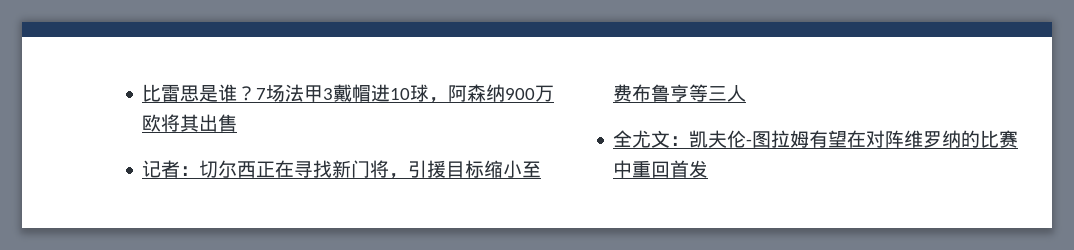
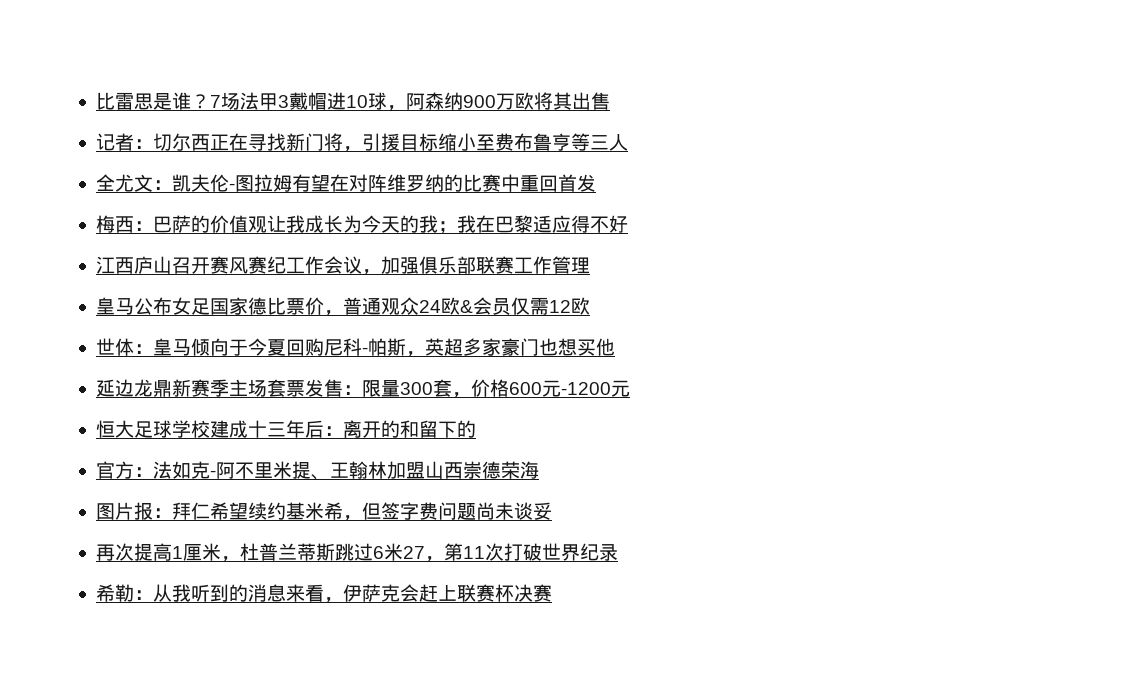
+ 梅西：巴萨的价值观让我成长为今天的我；我在巴黎适应得不好
+ 江西庐山召开赛风赛纪工作会议，加强俱乐部联赛工作管理
+ 皇马公布女足国家德比票价，普通观众24欧&会员仅需12欧
+ 世体：皇马倾向于今夏回购尼科-帕斯，英超多家豪门也想买他
+ 延边龙鼎新赛季主场套票发售：限量300套，价格600元-1200元
+ 恒大足球学校建成十三年后：离开的和留下的
+ 官方：法如克-阿不里米提、王翰林加盟山西崇德荣海
+ 图片报：拜仁希望续约基米希，但签字费问题尚未谈妥
+ 再次提高1厘米，杜普兰蒂斯跳过6米27，第11次打破世界纪录
+ 希勒：从我听到的消息来看，伊萨克会赶上联赛杯决赛

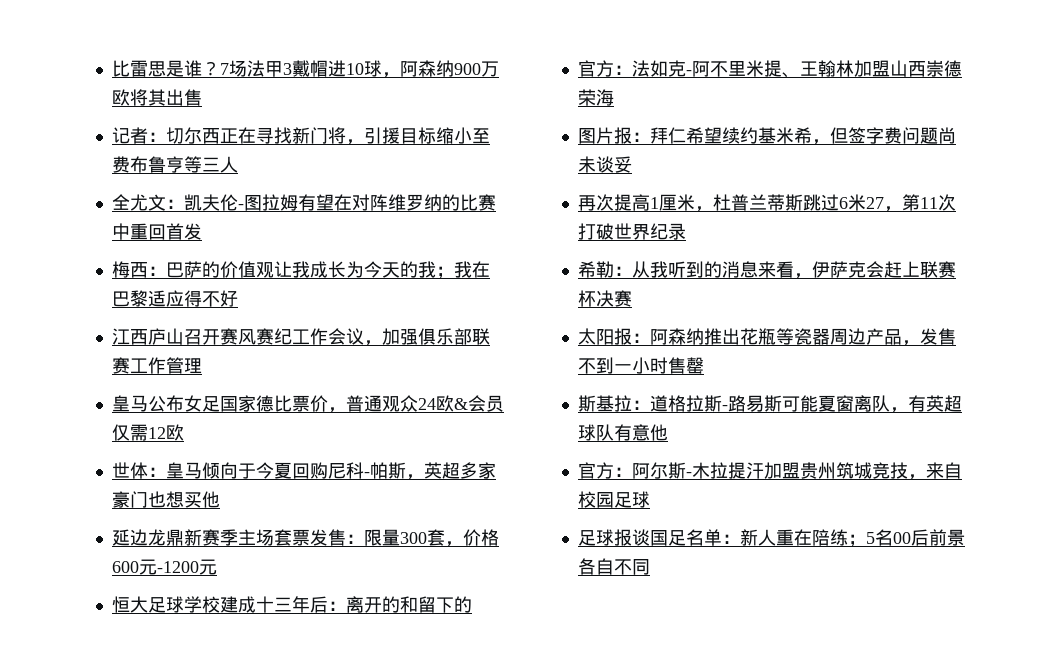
+ 太阳报：阿森纳推出花瓶等瓷器周边产品，发售不到一小时售罄
+ 斯基拉：道格拉斯-路易斯可能夏窗离队，有英超球队有意他
+ 官方：阿尔斯-木拉提汗加盟贵州筑城竞技，来自校园足球
+ 足球报谈国足名单：新人重在陪练；5名00后前景各自不同

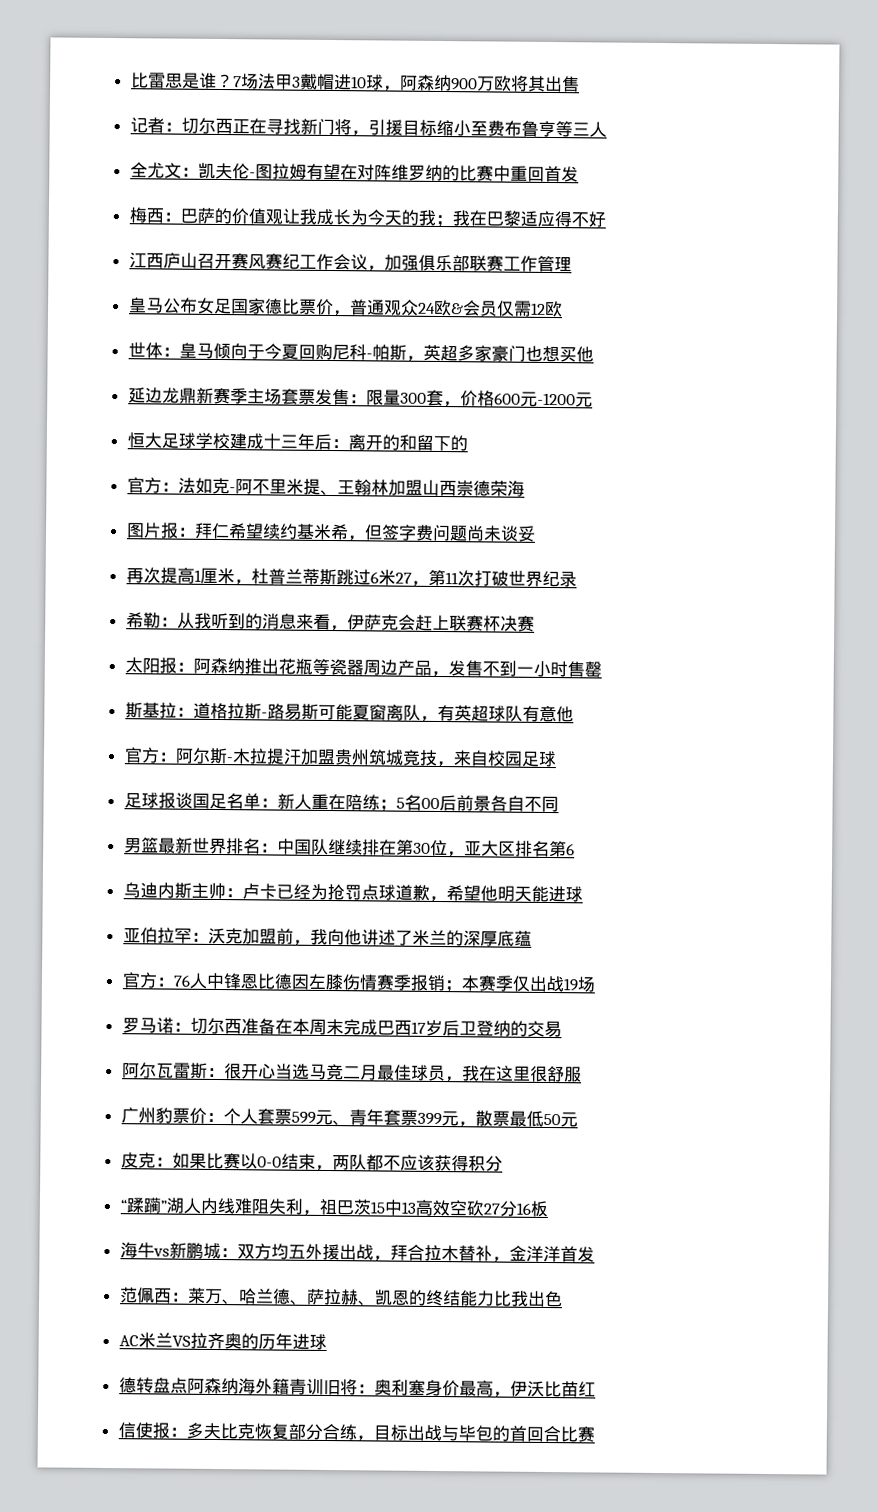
+ 男篮最新世界排名：中国队继续排在第30位，亚大区排名第6
+ 乌迪内斯主帅：卢卡已经为抢罚点球道歉，希望他明天能进球
+ 亚伯拉罕：沃克加盟前，我向他讲述了米兰的深厚底蕴
+ 官方：76人中锋恩比德因左膝伤情赛季报销；本赛季仅出战19场
+ 罗马诺：切尔西准备在本周末完成巴西17岁后卫登纳的交易
+ 阿尔瓦雷斯：很开心当选马竞二月最佳球员，我在这里很舒服
+ 广州豹票价：个人套票599元、青年套票399元，散票最低50元
+ 皮克：如果比赛以0-0结束，两队都不应该获得积分
+ “蹂躏”湖人内线难阻失利，祖巴茨15中13高效空砍27分16板
+ 海牛vs新鹏城：双方均五外援出战，拜合拉木替补，金洋洋首发
+ 范佩西：莱万、哈兰德、萨拉赫、凯恩的终结能力比我出色
+ AC米兰VS拉齐奥的历年进球
+ 德转盘点阿森纳海外籍青训旧将：奥利塞身价最高，伊沃比苗红
+ 信使报：多夫比克恢复部分合练，目标出战与毕包的首回合比赛

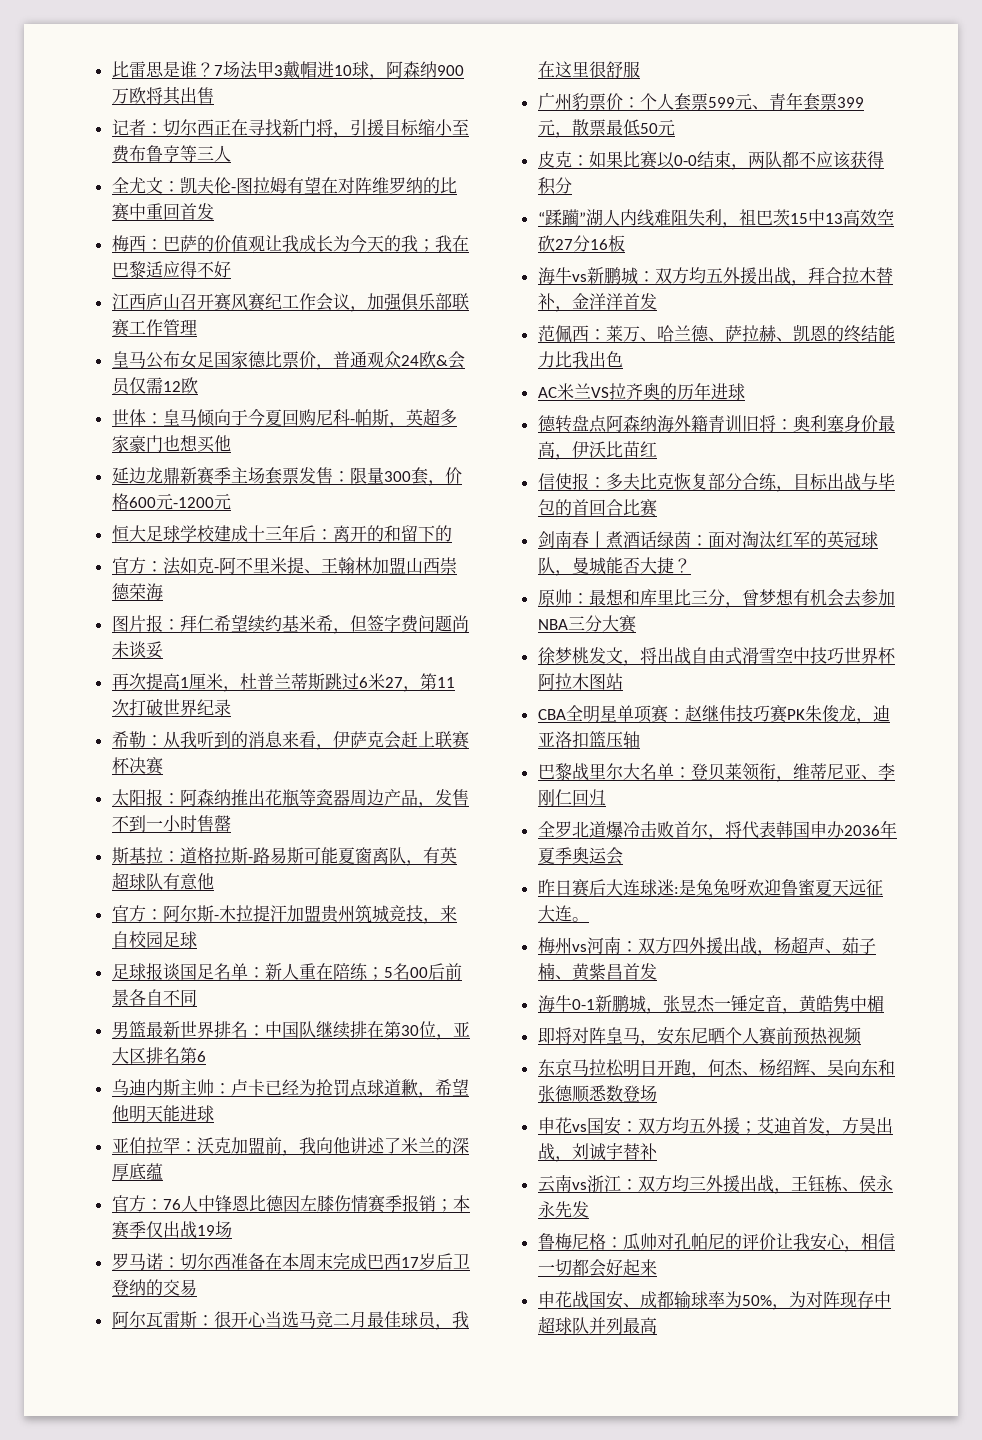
+ 剑南春丨煮酒话绿茵：面对淘汰红军的英冠球队，曼城能否大捷？
+ 原帅：最想和库里比三分，曾梦想有机会去参加NBA三分大赛
+ 徐梦桃发文，将出战自由式滑雪空中技巧世界杯阿拉木图站
+ CBA全明星单项赛：赵继伟技巧赛PK朱俊龙，迪亚洛扣篮压轴
+ 巴黎战里尔大名单：登贝莱领衔，维蒂尼亚、李刚仁回归
+ 全罗北道爆冷击败首尔，将代表韩国申办2036年夏季奥运会
+ 昨日赛后大连球迷:是兔兔呀欢迎鲁蜜夏天远征大连。
+ 梅州vs河南：双方四外援出战，杨超声、茹子楠、黄紫昌首发
+ 海牛0-1新鹏城，张昱杰一锤定音，黄皓隽中楣
+ 即将对阵皇马，安东尼晒个人赛前预热视频
+ 东京马拉松明日开跑，何杰、杨绍辉、吴向东和张德顺悉数登场
+ 申花vs国安：双方均五外援；艾迪首发，方昊出战，刘诚宇替补
+ 云南vs浙江：双方均三外援出战，王钰栋、侯永永先发
+ 鲁梅尼格：瓜帅对孔帕尼的评价让我安心，相信一切都会好起来
+ 申花战国安、成都输球率为50%，为对阵现存中超球队并列最高

